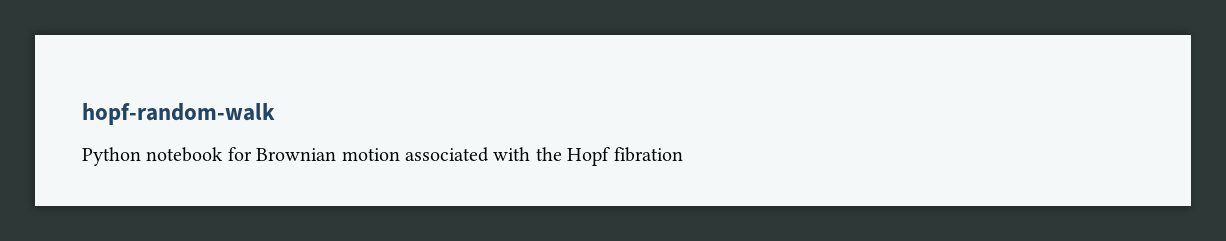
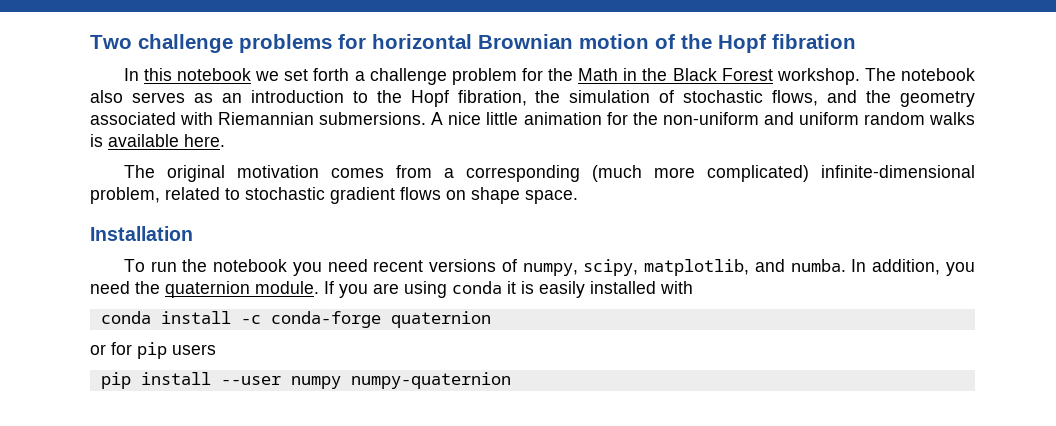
- hopf-random-walk
- Python notebook for Brownian motion associated with the Hopf fibration
+ Two challenge problems for horizontal Brownian motion of the Hopf fibration
+ In this notebook we set forth a challenge problem for the Math in the Black Forest workshop. The notebook also serves as an introduction to the Hopf fibration, the simulation of stochastic flows, and the geometry associated with Riemannian submersions. A nice little animation for the non-uniform and uniform random walks is available here.
+ The original motivation comes from a corresponding (much more complicated) infinite-dimensional problem, related to stochastic gradient flows on shape space.
+ Installation
+ To run the notebook you need recent versions of numpy, scipy, matplotlib, and numba. In addition, you need the quaternion module. If you are using conda it is easily installed with
+ conda install -c conda-forge quaternion
+ or for pip users
+ pip install --user numpy numpy-quaternion

